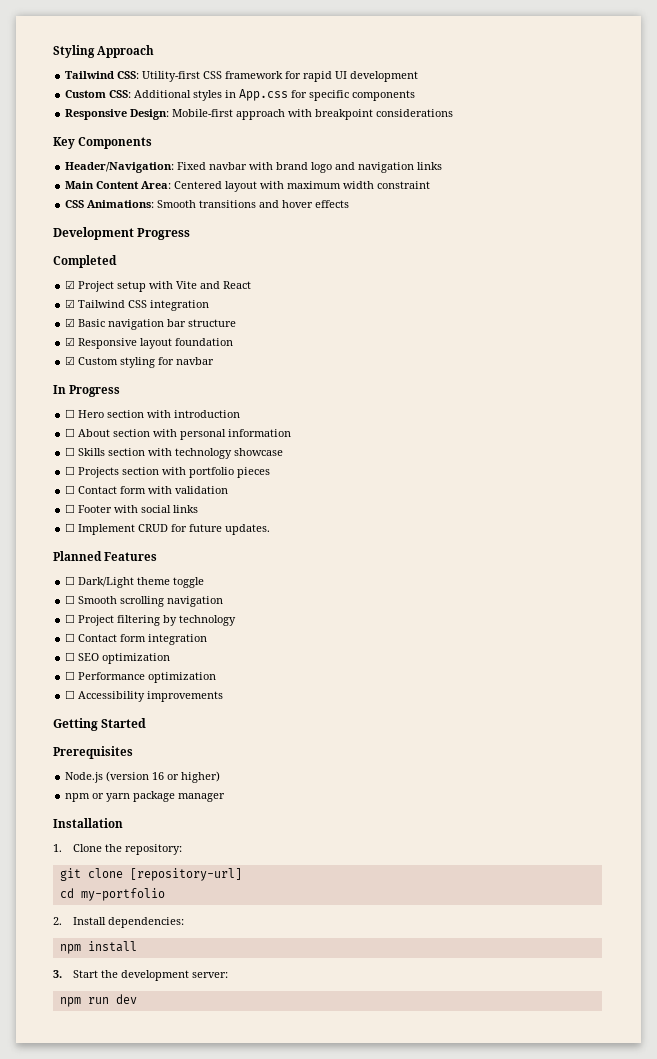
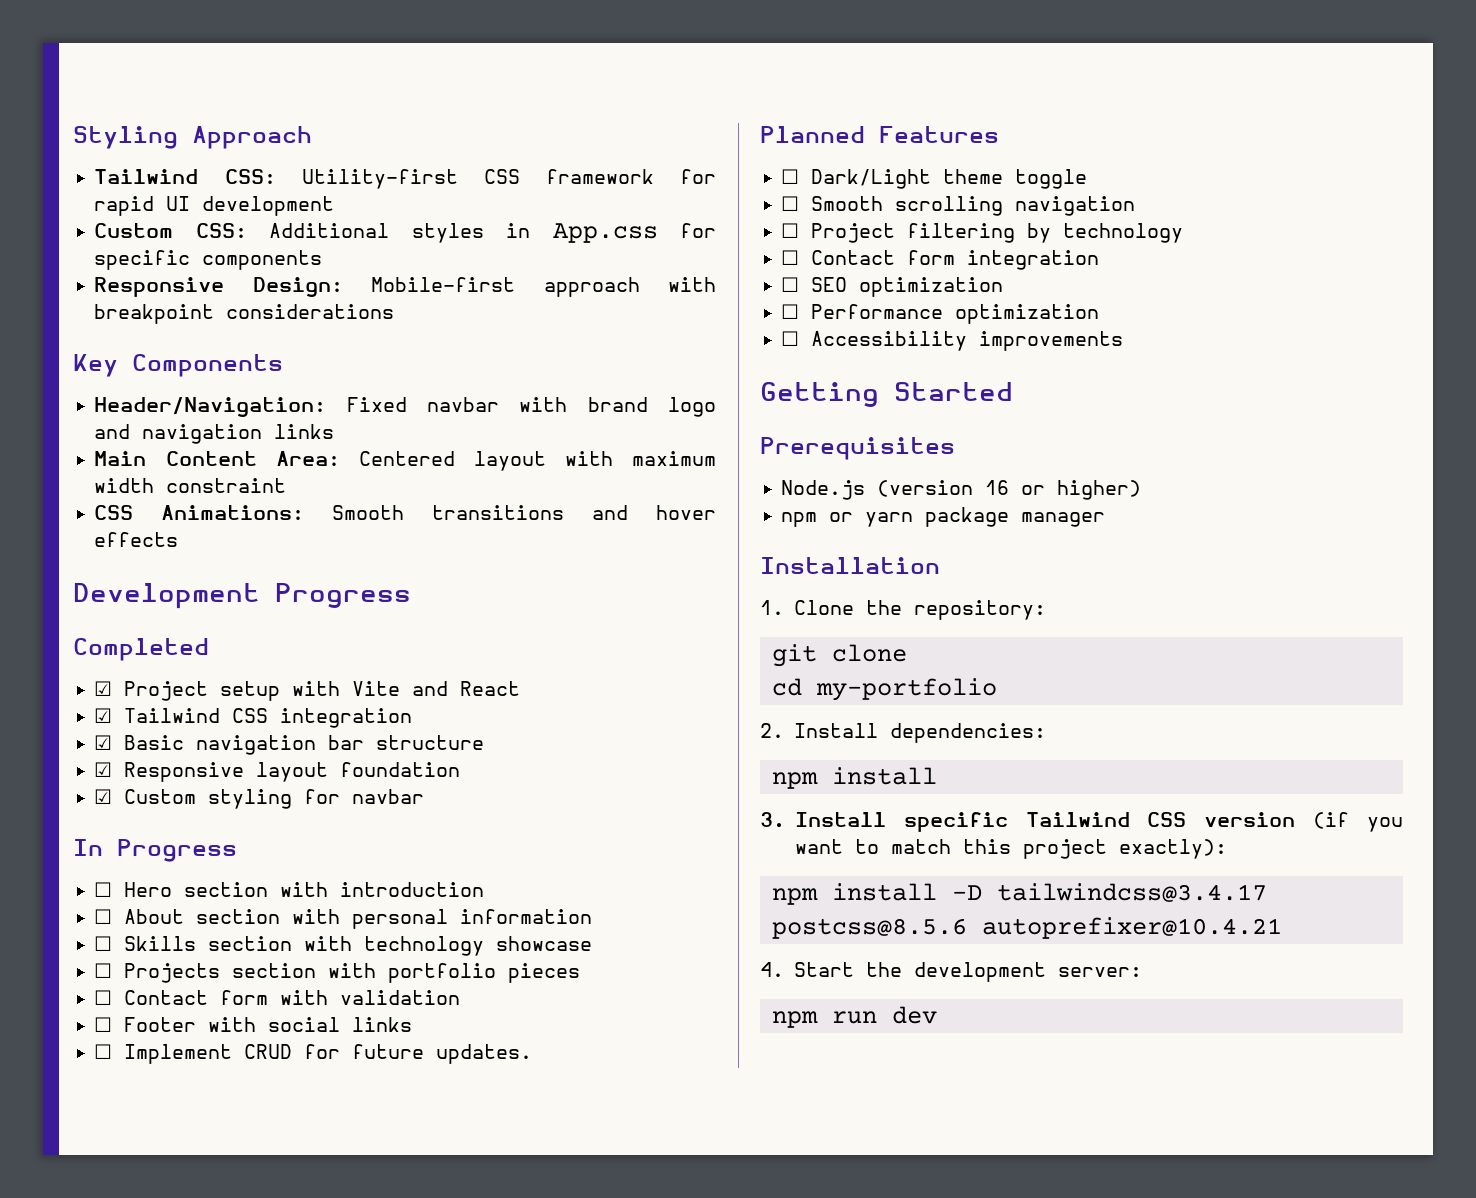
- git clone [repository-url]
+ git clone
- 3. Start the development server:
+ 3. Install specific Tailwind CSS version (if you want to match this project exactly):
+ npm install -D tailwindcss@3.4.17 postcss@8.5.6 autoprefixer@10.4.21
+ 4. Start the development server:

